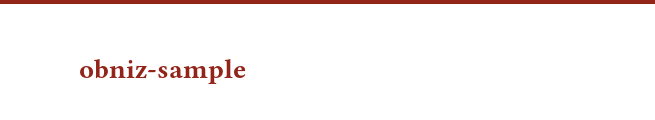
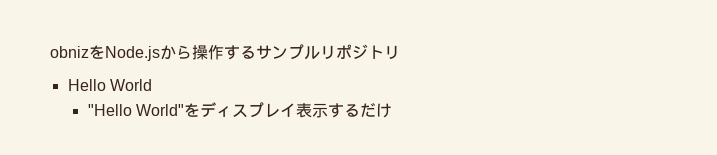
- obniz-sample
+ obnizをNode.jsから操作するサンプルリポジトリ
+ Hello World
+ "Hello World"をディスプレイ表示するだけ

